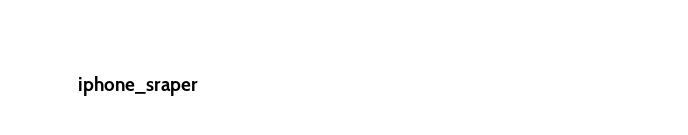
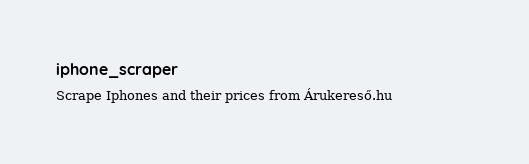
- iphone_sraper
+ iphone_scraper
+ Scrape Iphones and their prices from Árukereső.hu

